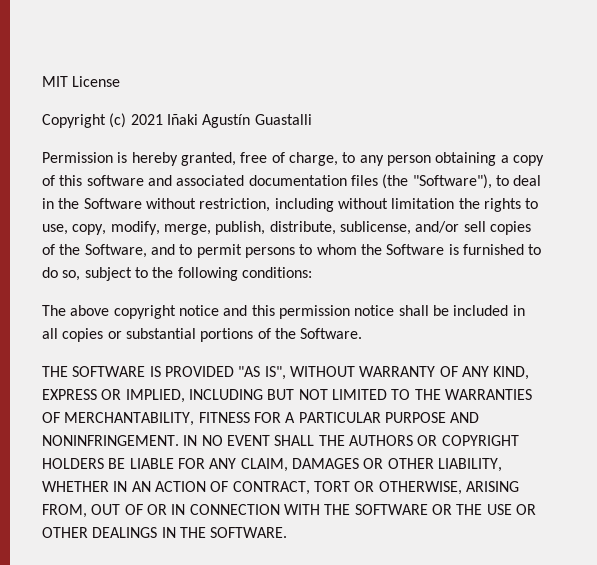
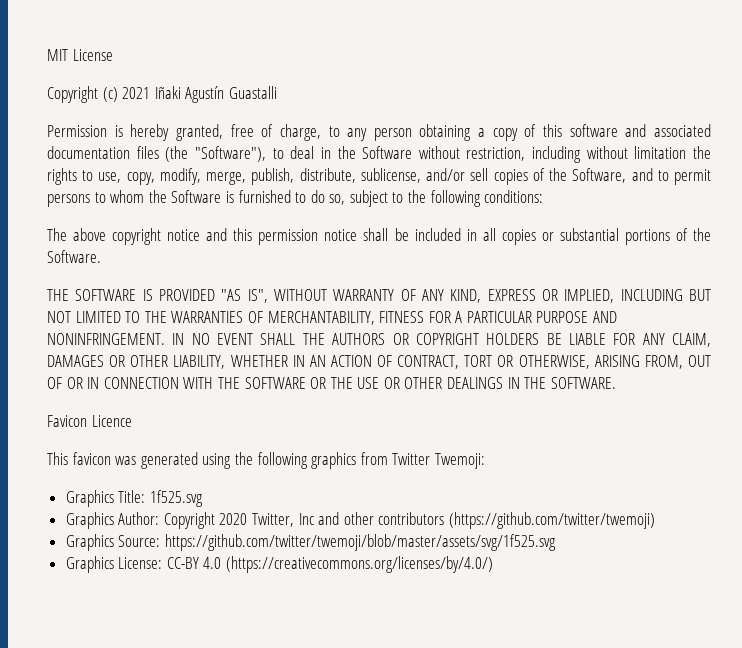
+ Favicon Licence
+ This favicon was generated using the following graphics from Twitter Twemoji:
+ Graphics Title: 1f525.svg
+ Graphics Author: Copyright 2020 Twitter, Inc and other contributors (https://github.com/twitter/twemoji)
+ Graphics Source: https://github.com/twitter/twemoji/blob/master/assets/svg/1f525.svg
+ Graphics License: CC-BY 4.0 (https://creativecommons.org/licenses/by/4.0/)

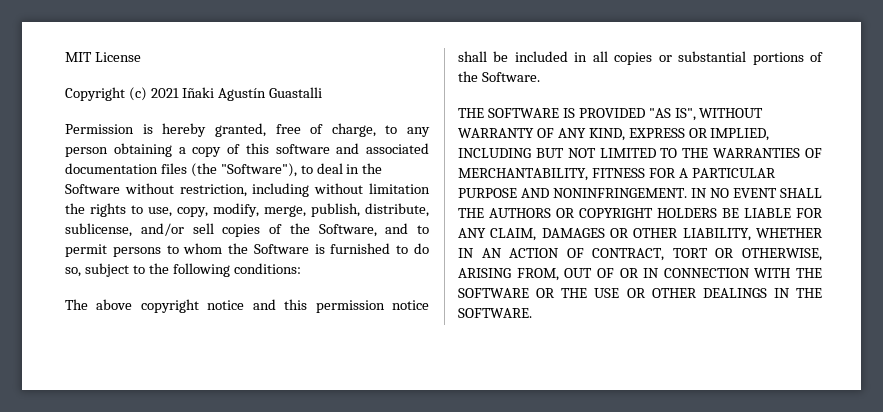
- Favicon Licence
- This favicon was generated using the following graphics from Twitter Twemoji:
- Graphics Title: 1f525.svg
- Graphics Author: Copyright 2020 Twitter, Inc and other contributors (https://github.com/twitter/twemoji)
- Graphics Source: https://github.com/twitter/twemoji/blob/master/assets/svg/1f525.svg
- Graphics License: CC-BY 4.0 (https://creativecommons.org/licenses/by/4.0/)

